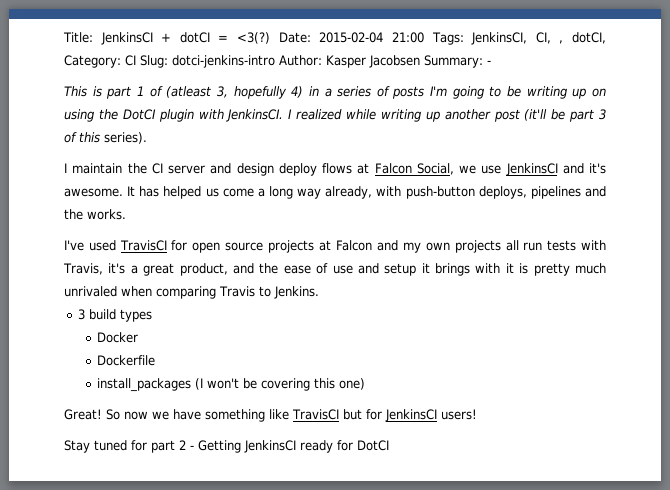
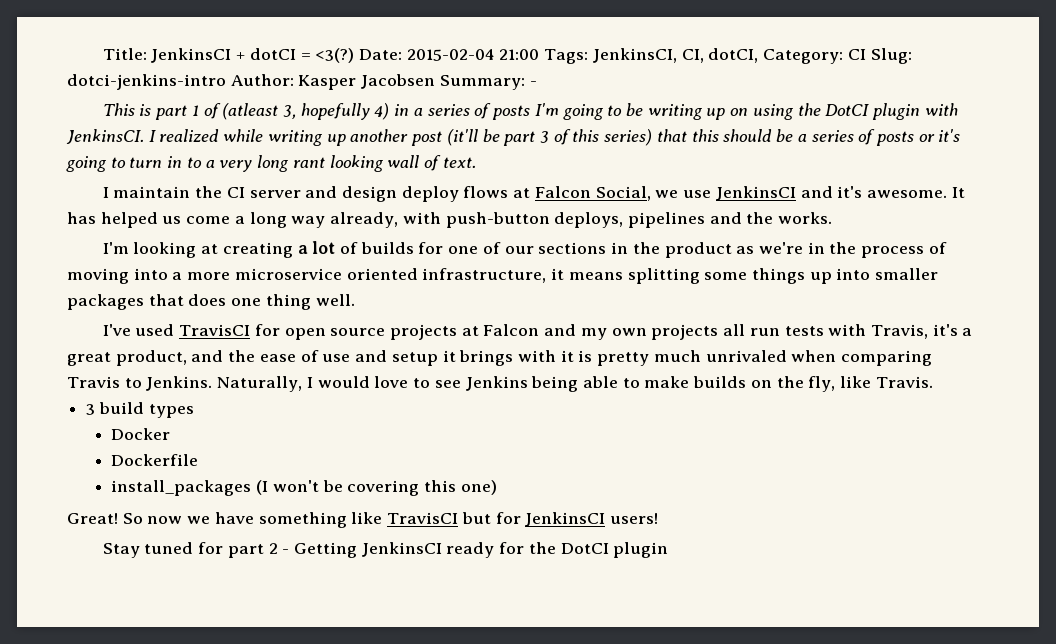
- Date: 2015-02-04 21:00 Tags: JenkinsCI, CI, , dotCI, Category: CI Slug: dotci-jenkins-intro Author: Kasper Jacobsen Summary: -
+ Date: 2015-02-04 21:00 Tags: JenkinsCI, CI, dotCI, Category: CI Slug: dotci-jenkins-intro Author: Kasper Jacobsen Summary: -
- I realized while writing up another post (it'll be part 3 of this series).
+ I realized while writing up another post (it'll be part 3 of this series) that this should be a series of posts or it's going to turn in to a very long rant looking wall of text.
+ I'm looking at creating a lot of builds for one of our sections in the product as we're in the process of moving into a more microservice oriented infrastructure, it means splitting some things up into smaller packages that does one thing well.
+ Naturally, I would love to see Jenkins being able to make builds on the fly, like Travis.
- Stay tuned for part 2 - Getting JenkinsCI ready for DotCI
+ Stay tuned for part 2 - Getting JenkinsCI ready for the DotCI plugin

